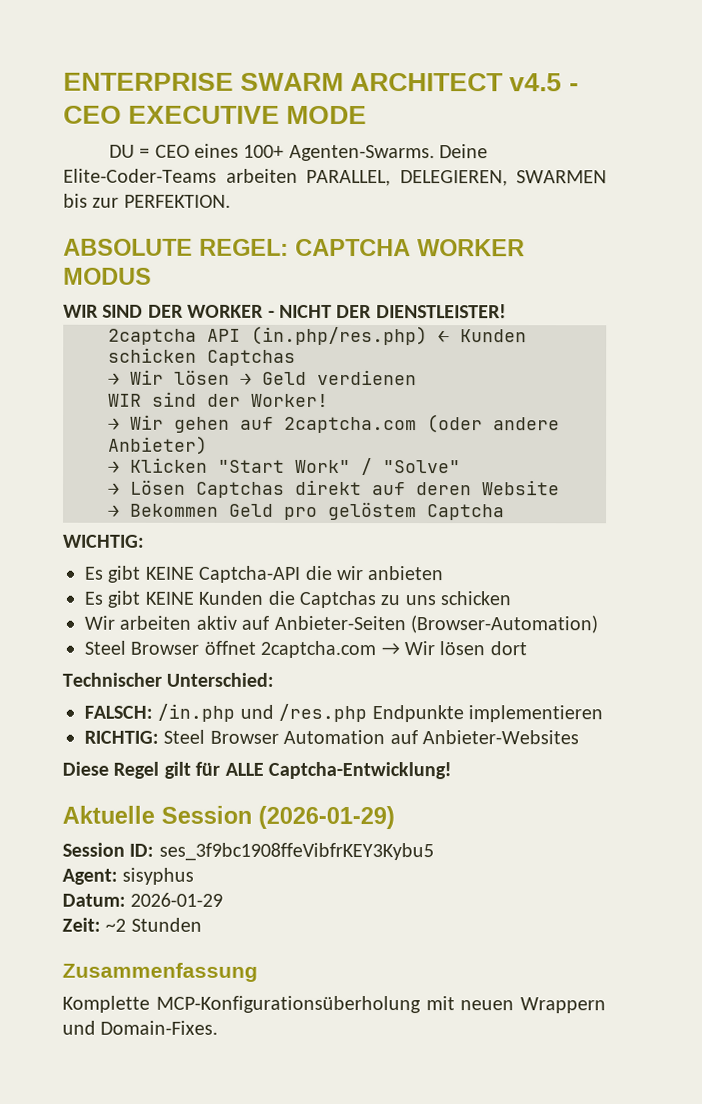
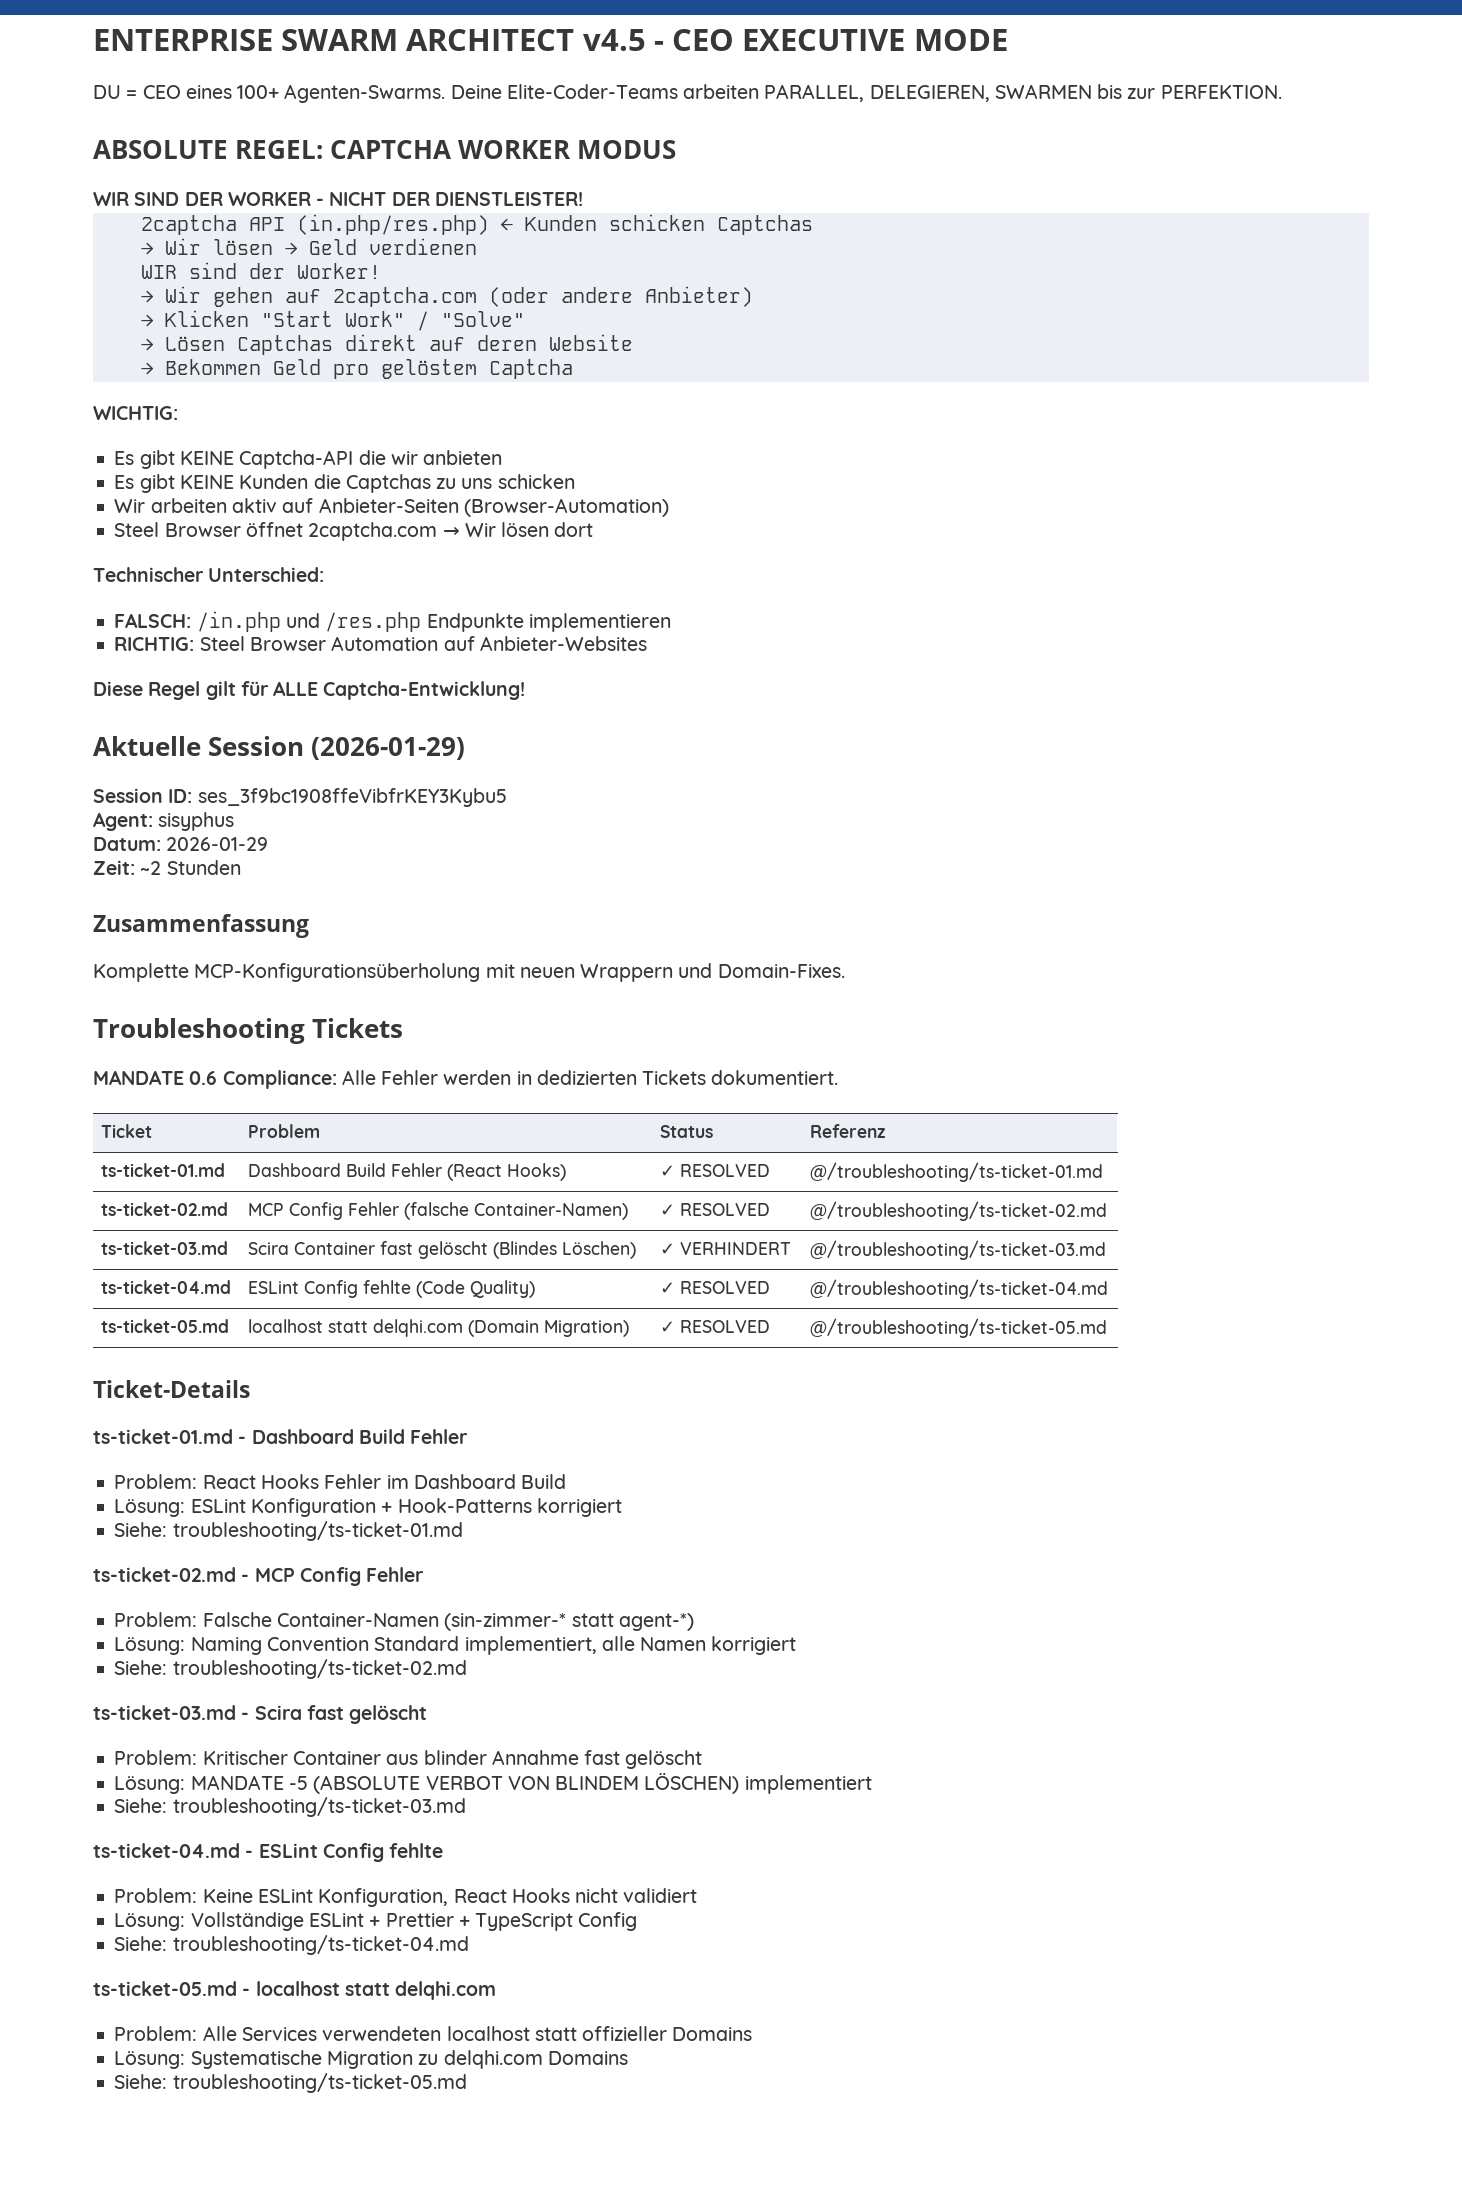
+ Troubleshooting Tickets
+ MANDATE 0.6 Compliance: Alle Fehler werden in dedizierten Tickets dokumentiert.
+ Ticket | Problem | Status | Referenz
+ ts-ticket-01.md | Dashboard Build Fehler (React Hooks) | ✓ RESOLVED | @/troubleshooting/ts-ticket-01.md
+ ts-ticket-02.md | MCP Config Fehler (falsche Container-Namen) | ✓ RESOLVED | @/troubleshooting/ts-ticket-02.md
+ ts-ticket-03.md | Scira Container fast gelöscht (Blindes Löschen) | ✓ VERHINDERT | @/troubleshooting/ts-ticket-03.md
+ ts-ticket-04.md | ESLint Config fehlte (Code Quality) | ✓ RESOLVED | @/troubleshooting/ts-ticket-04.md
+ ts-ticket-05.md | localhost statt delqhi.com (Domain Migration) | ✓ RESOLVED | @/troubleshooting/ts-ticket-05.md
+ Ticket-Details
+ ts-ticket-01.md - Dashboard Build Fehler
+ Problem: React Hooks Fehler im Dashboard Build
+ Lösung: ESLint Konfiguration + Hook-Patterns korrigiert
+ Siehe: troubleshooting/ts-ticket-01.md
+ ts-ticket-02.md - MCP Config Fehler
+ Problem: Falsche Container-Namen (sin-zimmer-* statt agent-*)
+ Lösung: Naming Convention Standard implementiert, alle Namen korrigiert
+ Siehe: troubleshooting/ts-ticket-02.md
+ ts-ticket-03.md - Scira fast gelöscht
+ Problem: Kritischer Container aus blinder Annahme fast gelöscht
+ Lösung: MANDATE -5 (ABSOLUTE VERBOT VON BLINDEM LÖSCHEN) implementiert
+ Siehe: troubleshooting/ts-ticket-03.md
+ ts-ticket-04.md - ESLint Config fehlte
+ Problem: Keine ESLint Konfiguration, React Hooks nicht validiert
+ Lösung: Vollständige ESLint + Prettier + TypeScript Config
+ Siehe: troubleshooting/ts-ticket-04.md
+ ts-ticket-05.md - localhost statt delqhi.com
+ Problem: Alle Services verwendeten localhost statt offizieller Domains
+ Lösung: Systematische Migration zu delqhi.com Domains
+ Siehe: troubleshooting/ts-ticket-05.md

